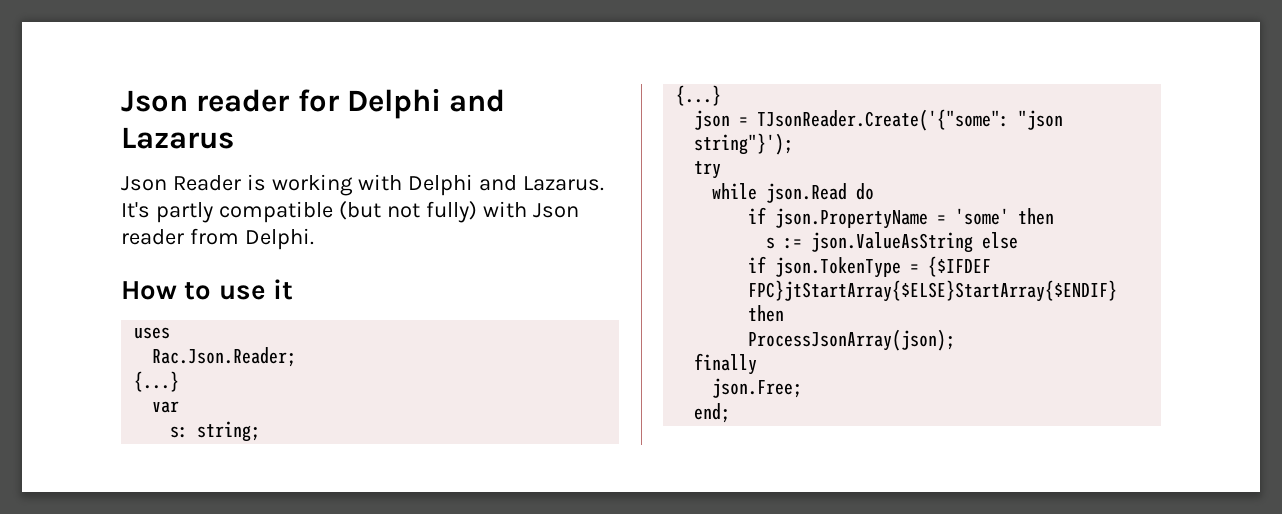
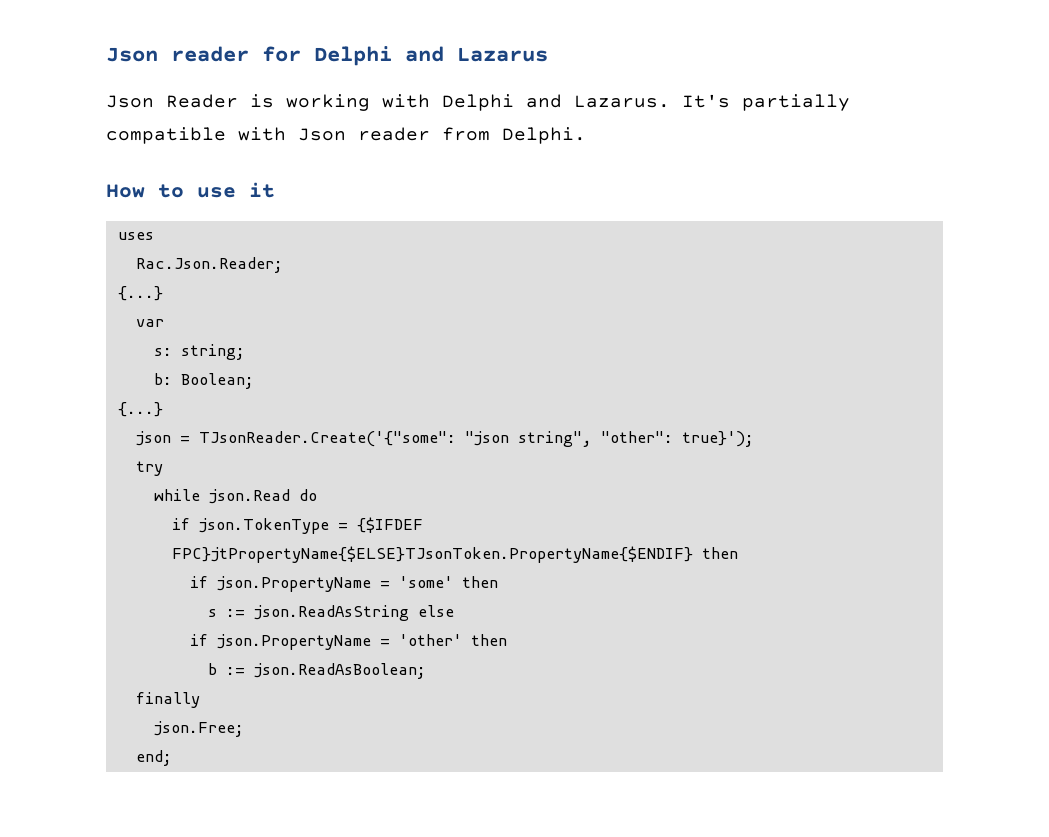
- It's partly compatible (but not fully) with Json reader from Delphi.
+ It's partially compatible with Json reader from Delphi.
+ b: Boolean;
- json = TJsonReader.Create('{"some": "json string"}');
+ json = TJsonReader.Create('{"some": "json string", "other": true}');
+ if json.TokenType = {$IFDEF FPC}jtPropertyName{$ELSE}TJsonToken.PropertyName{$ENDIF} then
- s := json.ValueAsString else
+ s := json.ReadAsString else
- if json.TokenType = {$IFDEF FPC}jtStartArray{$ELSE}StartArray{$ENDIF} then
- ProcessJsonArray(json);
+ if json.PropertyName = 'other' then
+ b := json.ReadAsBoolean;

